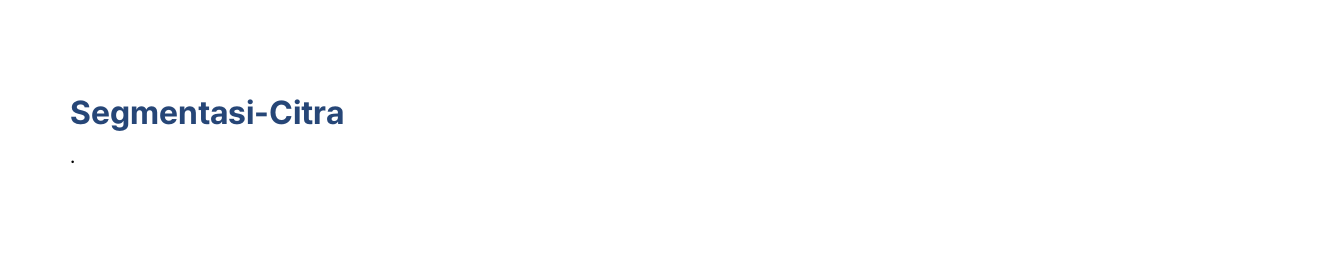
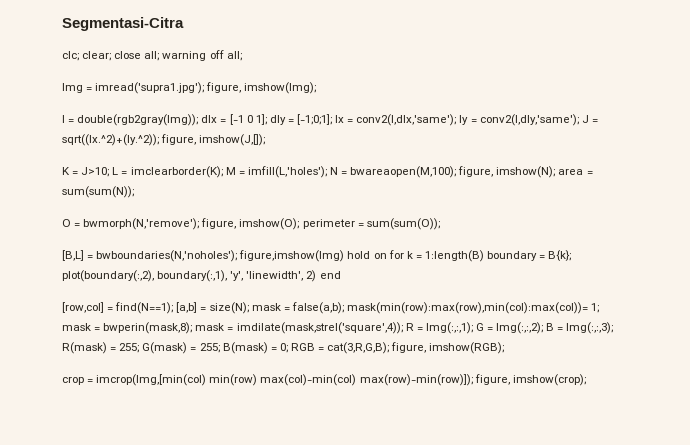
- .
+ clc; clear; close all; warning off all;
+ Img = imread('supra1.jpg'); figure, imshow(Img);
+ I = double(rgb2gray(Img)); dlx = [-1 0 1]; dly = [-1;0;1]; Ix = conv2(I,dlx,'same'); Iy = conv2(I,dly,'same'); J = sqrt((Ix.^2)+(Iy.^2)); figure, imshow(J,[]);
+ K = J>10; L = imclearborder(K); M = imfill(L,'holes'); N = bwareaopen(M,100); figure, imshow(N); area = sum(sum(N));
+ O = bwmorph(N,'remove'); figure, imshow(O); perimeter = sum(sum(O));
+ [B,L] = bwboundaries(N,'noholes'); figure,imshow(Img) hold on for k = 1:length(B) boundary = B{k}; plot(boundary(:,2), boundary(:,1), 'y', 'linewidth', 2) end
+ [row,col] = find(N==1); [a,b] = size(N); mask = false(a,b); mask(min(row):max(row),min(col):max(col))= 1; mask = bwperin(mask,8); mask = imdilate(mask,strel('square',4)); R = Img(:,:,1); G = Img(:,:,2); B = Img(:,:,3); R(mask) = 255; G(mask) = 255; B(mask) = 0; RGB = cat(3,R,G,B); figure, imshow(RGB);
+ crop = imcrop(Img,[min(col) min(row) max(col)-min(col) max(row)-min(row)]); figure, imshow(crop);

